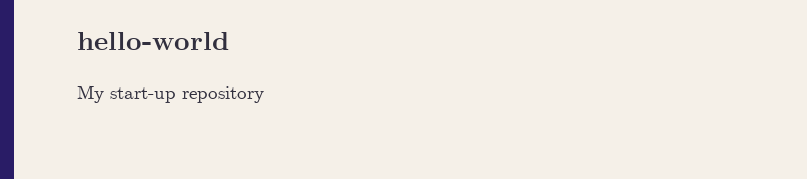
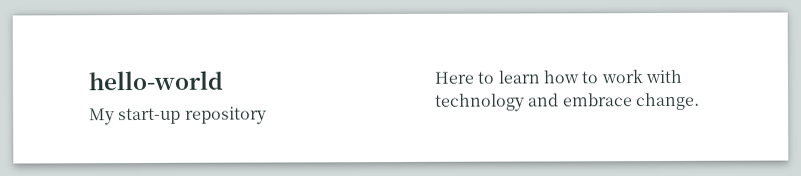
+ Here to learn how to work with technology and embrace change.

